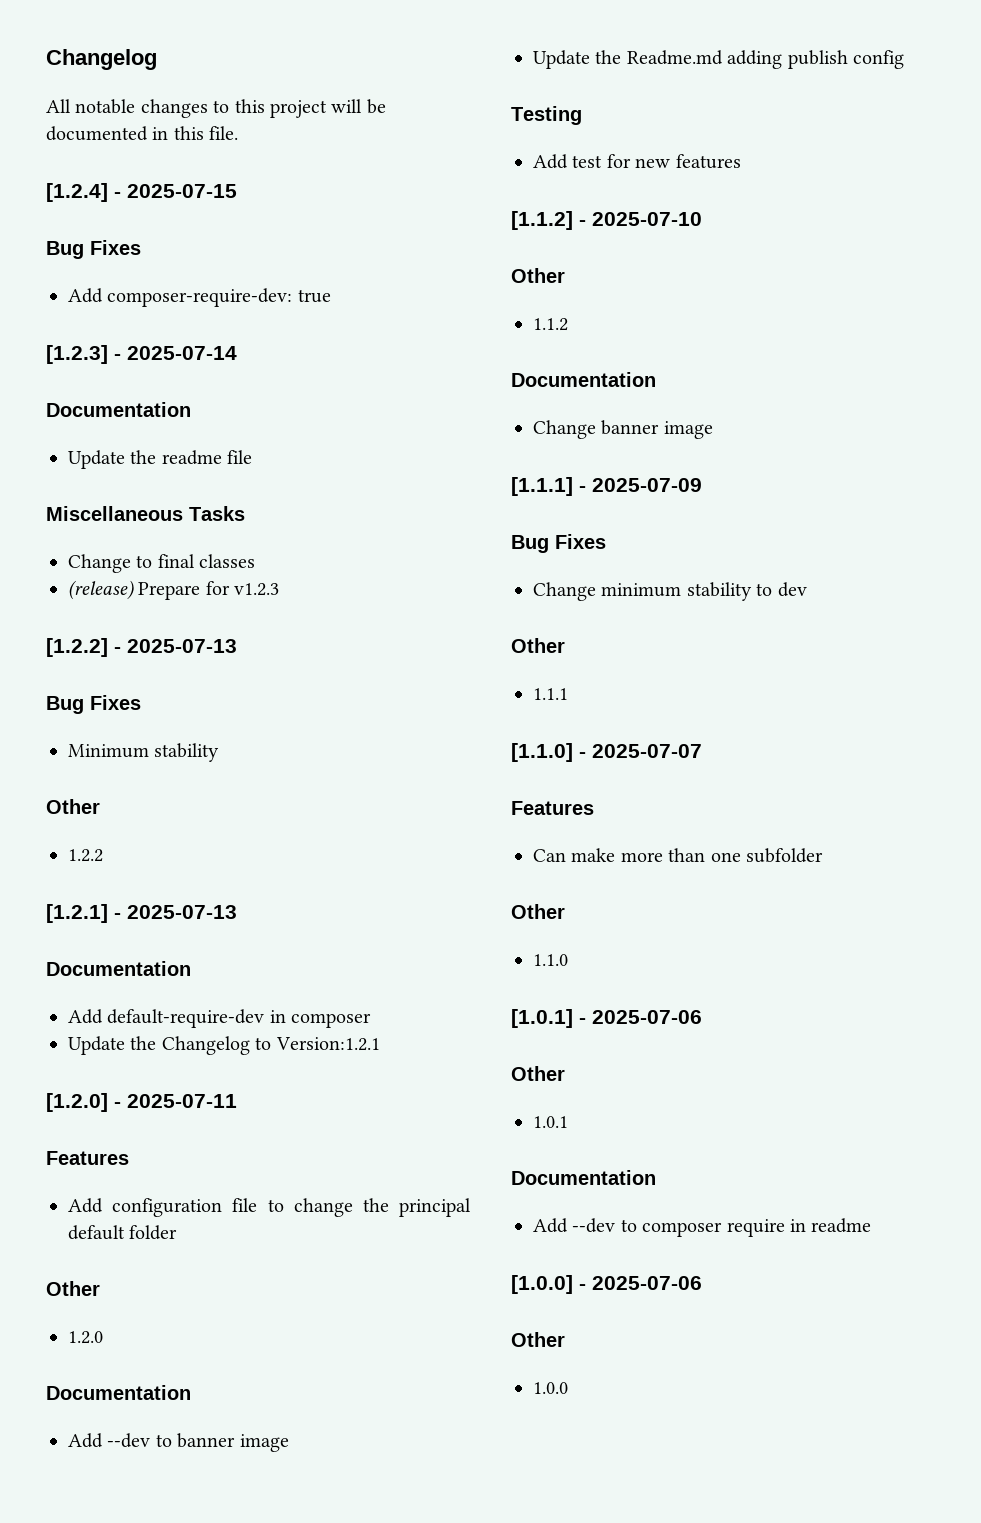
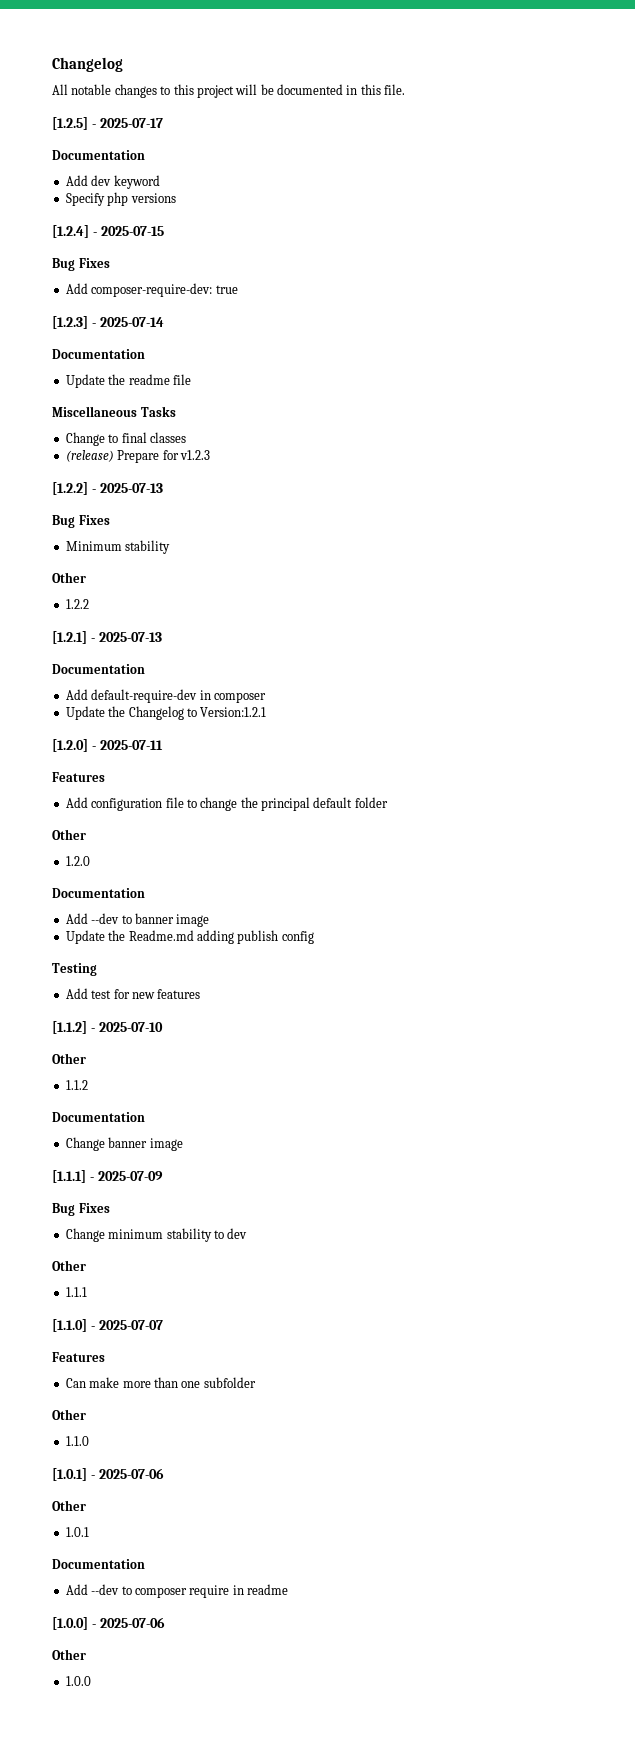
+ [1.2.5] - 2025-07-17
+ Documentation
+ Add dev keyword
+ Specify php versions

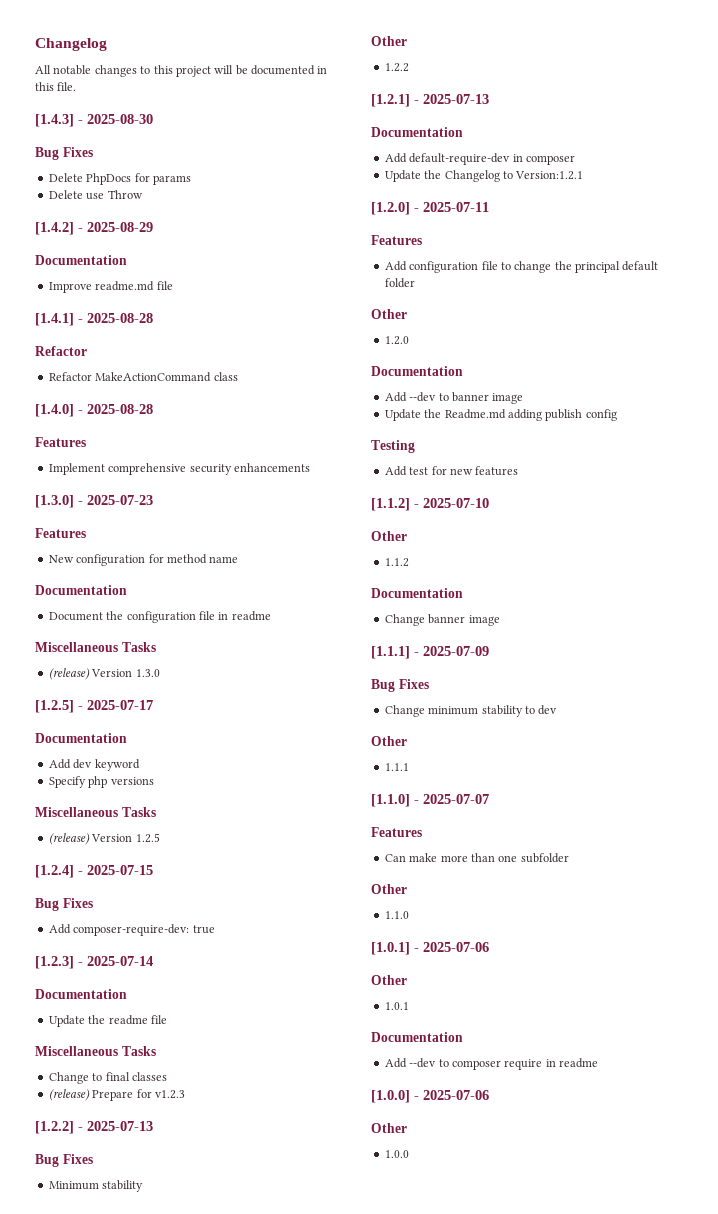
+ [1.4.3] - 2025-08-30
+ Bug Fixes
+ Delete PhpDocs for params
+ Delete use Throw
+ [1.4.2] - 2025-08-29
+ Documentation
+ Improve readme.md file
+ [1.4.1] - 2025-08-28
+ Refactor
+ Refactor MakeActionCommand class
+ [1.4.0] - 2025-08-28
+ Features
+ Implement comprehensive security enhancements
+ [1.3.0] - 2025-07-23
+ Features
+ New configuration for method name
+ Documentation
+ Document the configuration file in readme
+ Miscellaneous Tasks
+ (release) Version 1.3.0
  Specify php versions
+ Miscellaneous Tasks
+ (release) Version 1.2.5

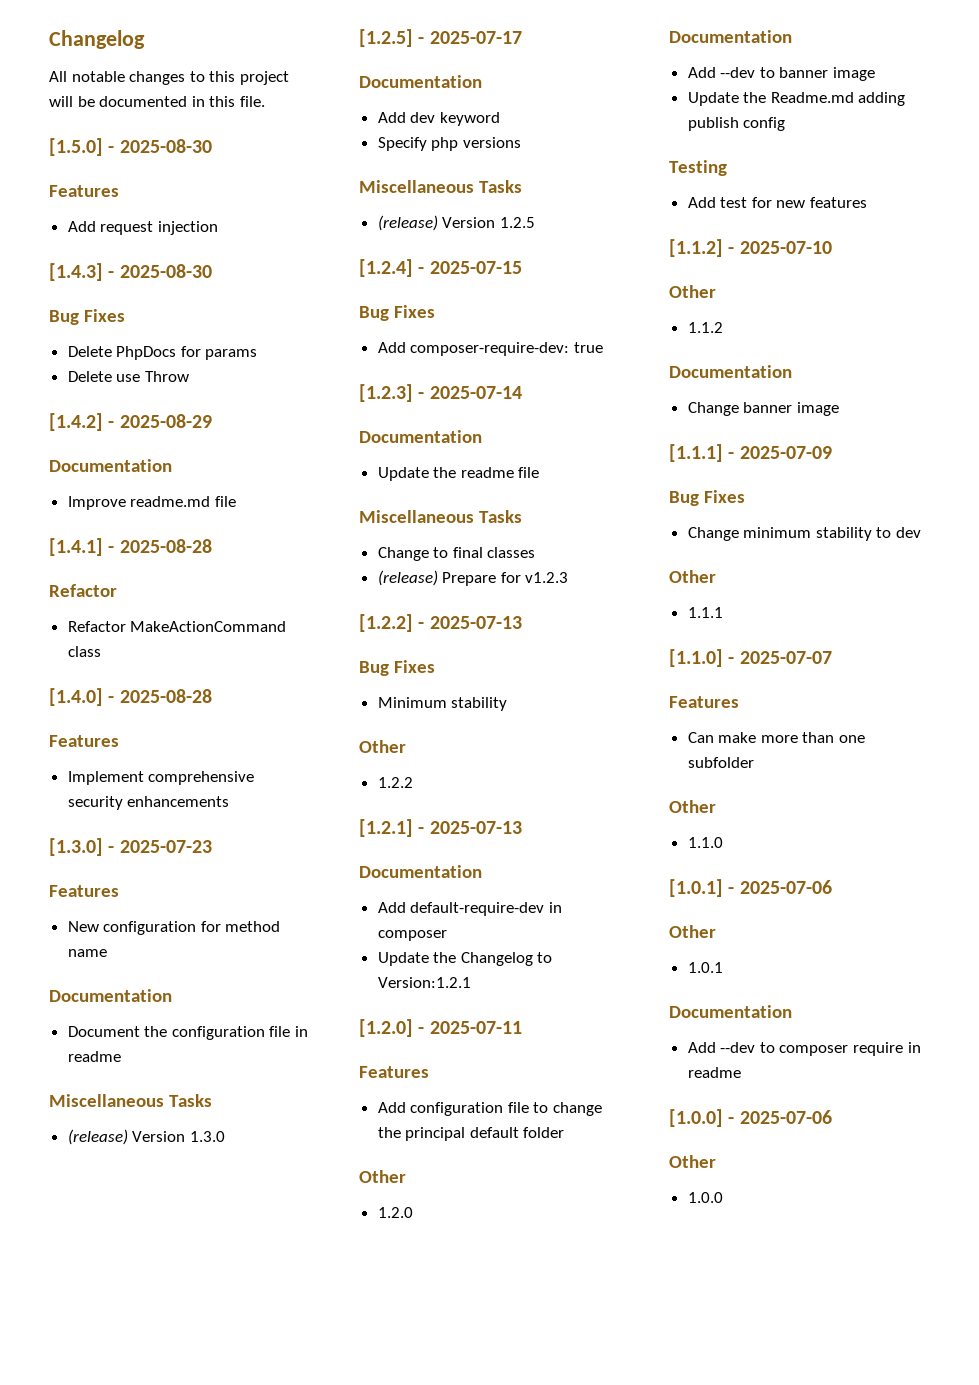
+ [1.5.0] - 2025-08-30
+ Features
+ Add request injection

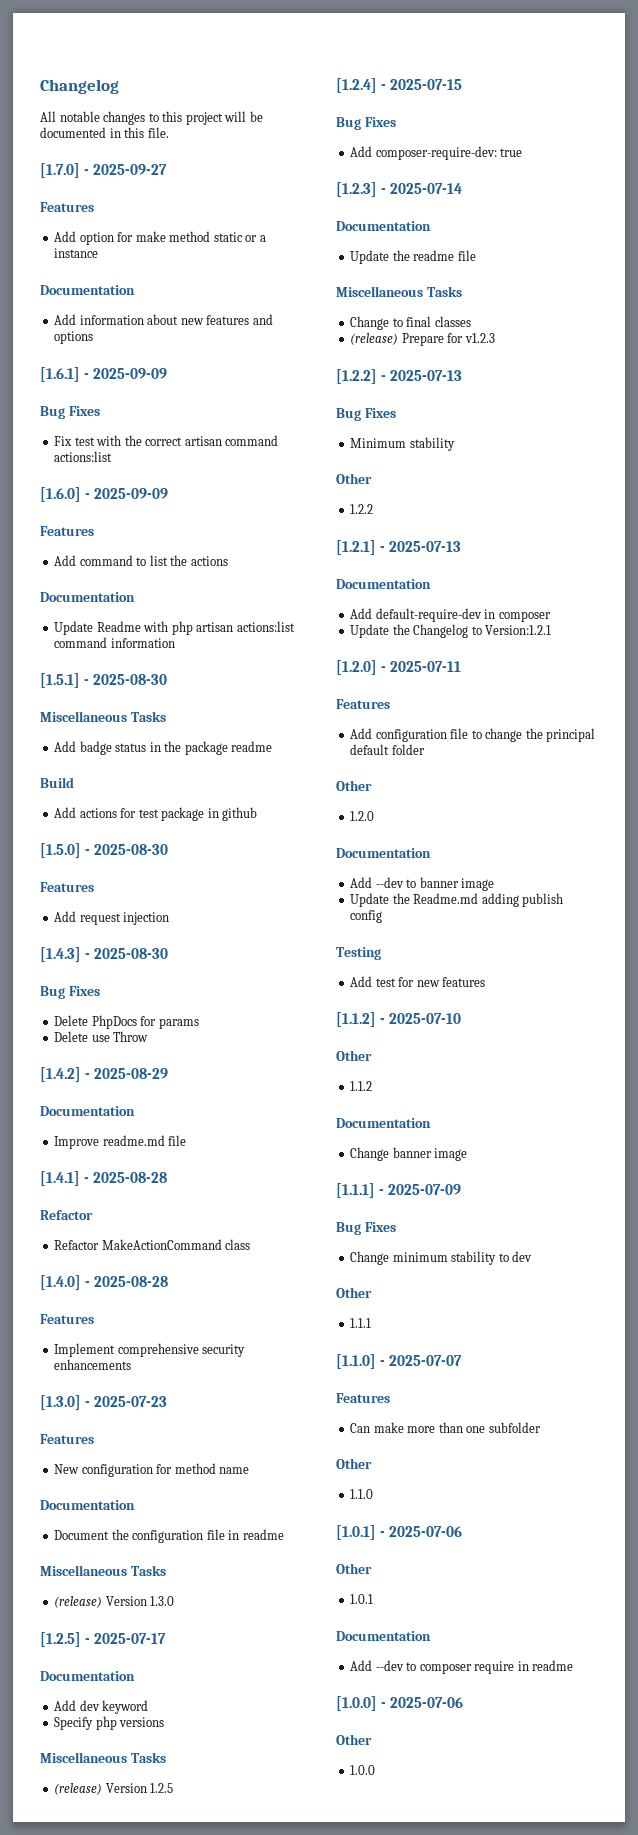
+ [1.7.0] - 2025-09-27
+ Features
+ Add option for make method static or a instance
+ Documentation
+ Add information about new features and options
+ [1.6.1] - 2025-09-09
+ Bug Fixes
+ Fix test with the correct artisan command actions:list
+ [1.6.0] - 2025-09-09
+ Features
+ Add command to list the actions
+ Documentation
+ Update Readme with php artisan actions:list command information
+ [1.5.1] - 2025-08-30
+ Miscellaneous Tasks
+ Add badge status in the package readme
+ Build
+ Add actions for test package in github

